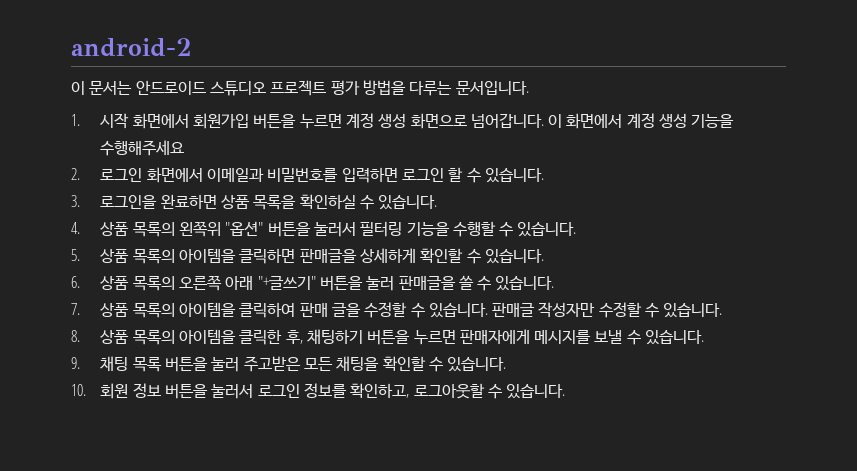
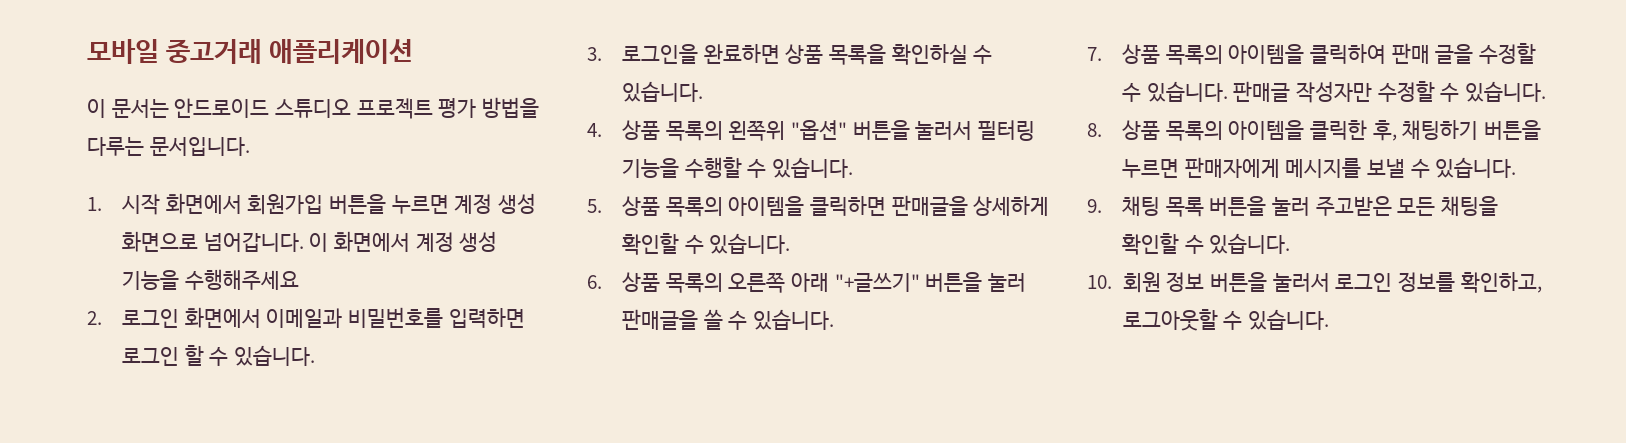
- android-2
+ 모바일 중고거래 애플리케이션

